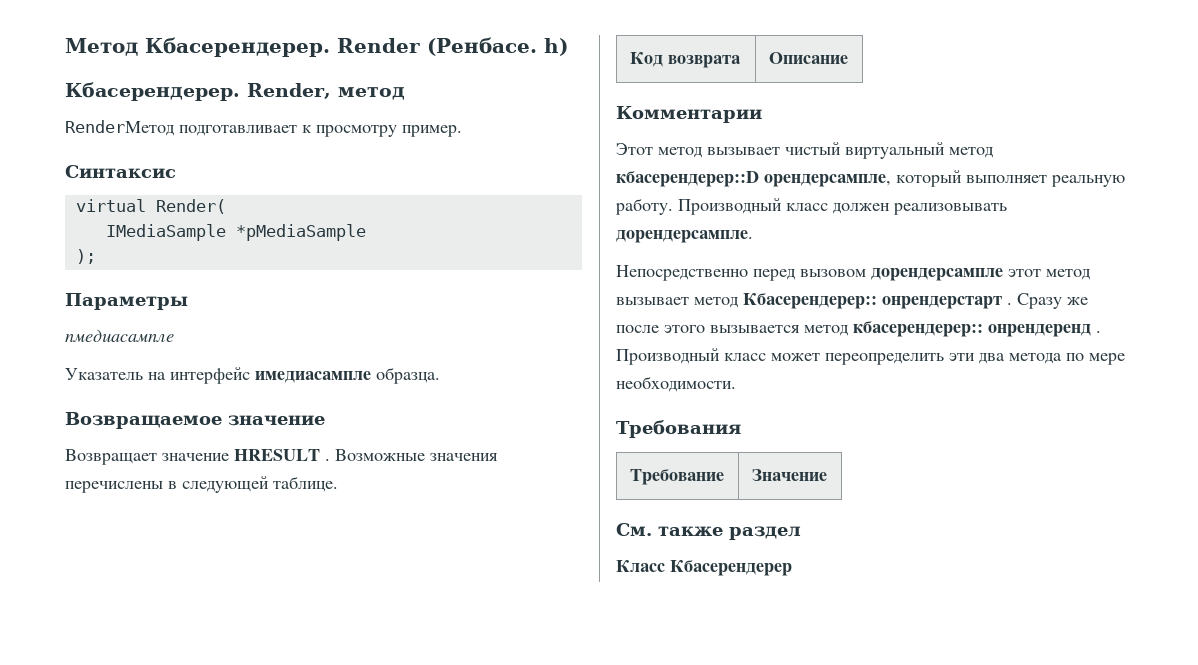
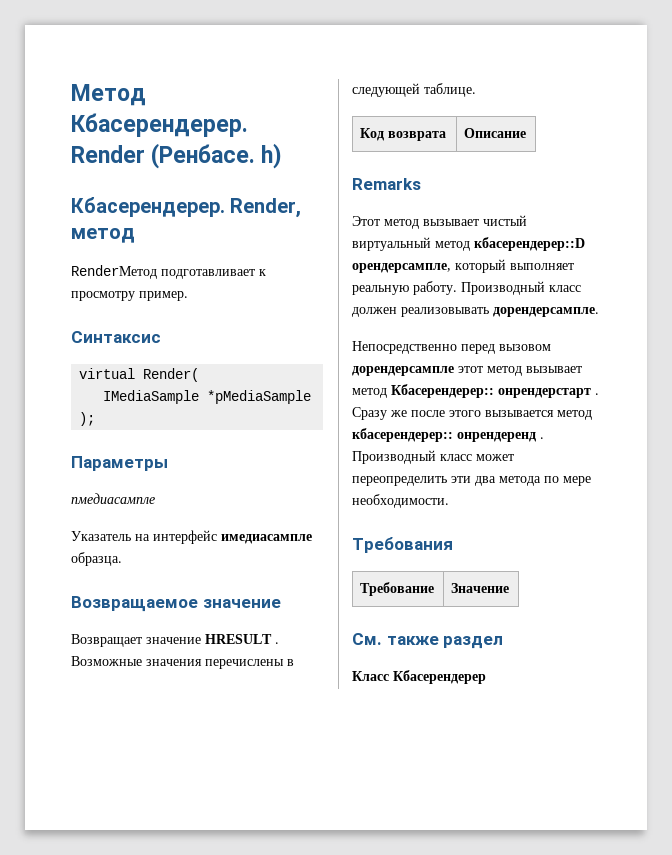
- Комментарии
+ Remarks

